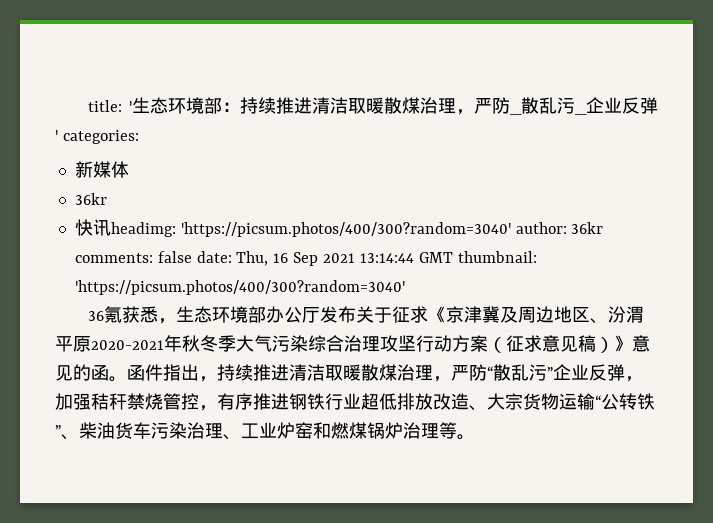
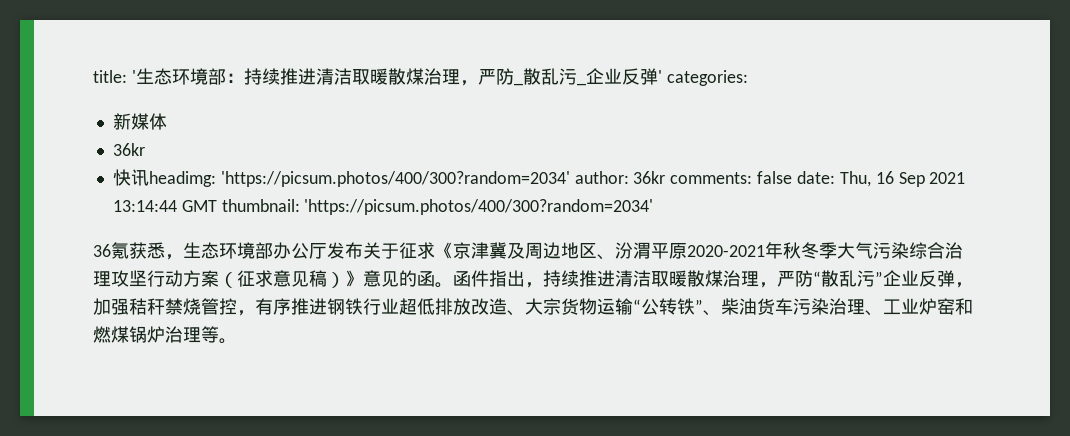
- 快讯headimg: 'https://picsum.photos/400/300?random=3040' author: 36kr comments: false date: Thu, 16 Sep 2021 13:14:44 GMT thumbnail: 'https://picsum.photos/400/300?random=3040'
+ 快讯headimg: 'https://picsum.photos/400/300?random=2034' author: 36kr comments: false date: Thu, 16 Sep 2021 13:14:44 GMT thumbnail: 'https://picsum.photos/400/300?random=2034'

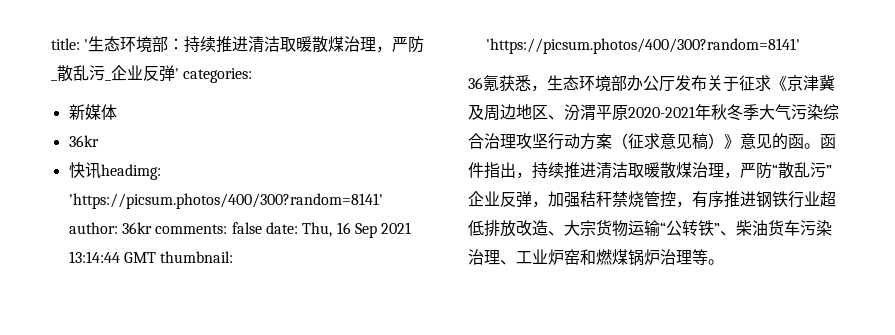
- 快讯headimg: 'https://picsum.photos/400/300?random=2034' author: 36kr comments: false date: Thu, 16 Sep 2021 13:14:44 GMT thumbnail: 'https://picsum.photos/400/300?random=2034'
+ 快讯headimg: 'https://picsum.photos/400/300?random=8141' author: 36kr comments: false date: Thu, 16 Sep 2021 13:14:44 GMT thumbnail: 'https://picsum.photos/400/300?random=8141'

